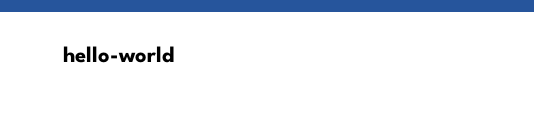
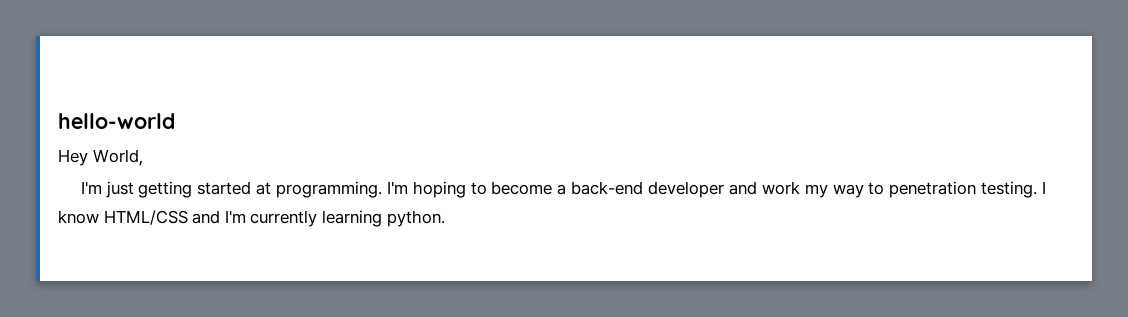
+ Hey World,
+ I'm just getting started at programming. I'm hoping to become a back-end developer and work my way to penetration testing. I know HTML/CSS and I'm currently learning python.

